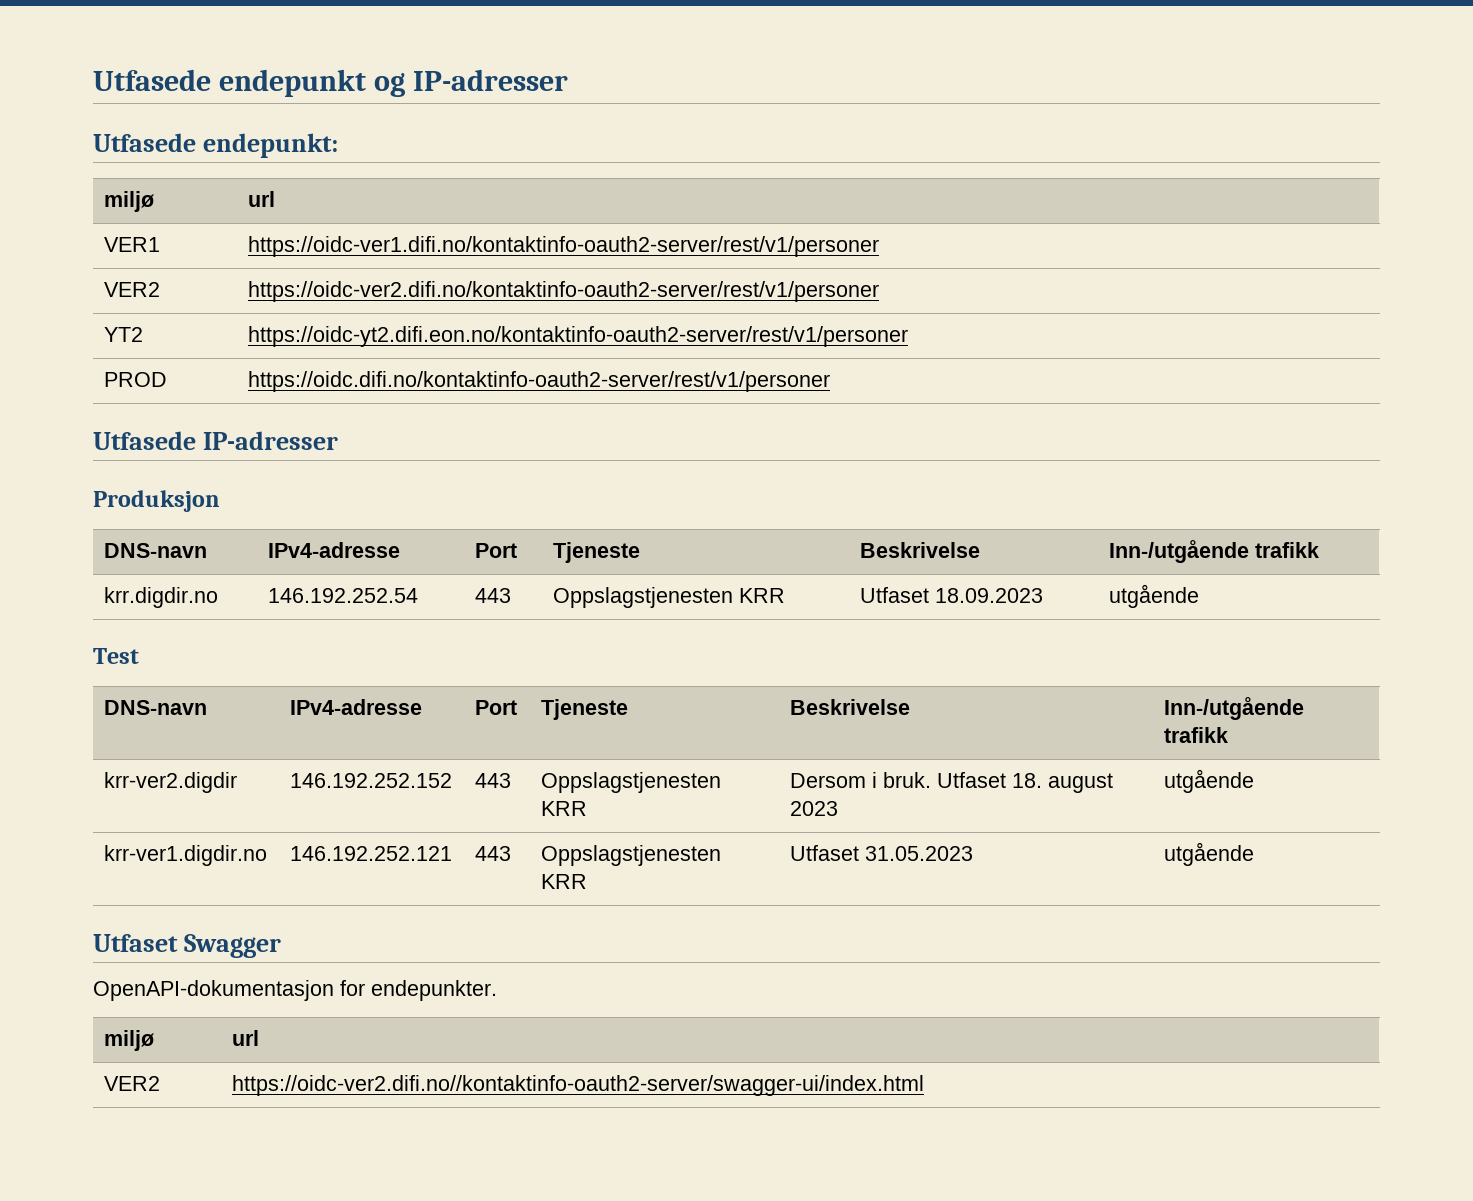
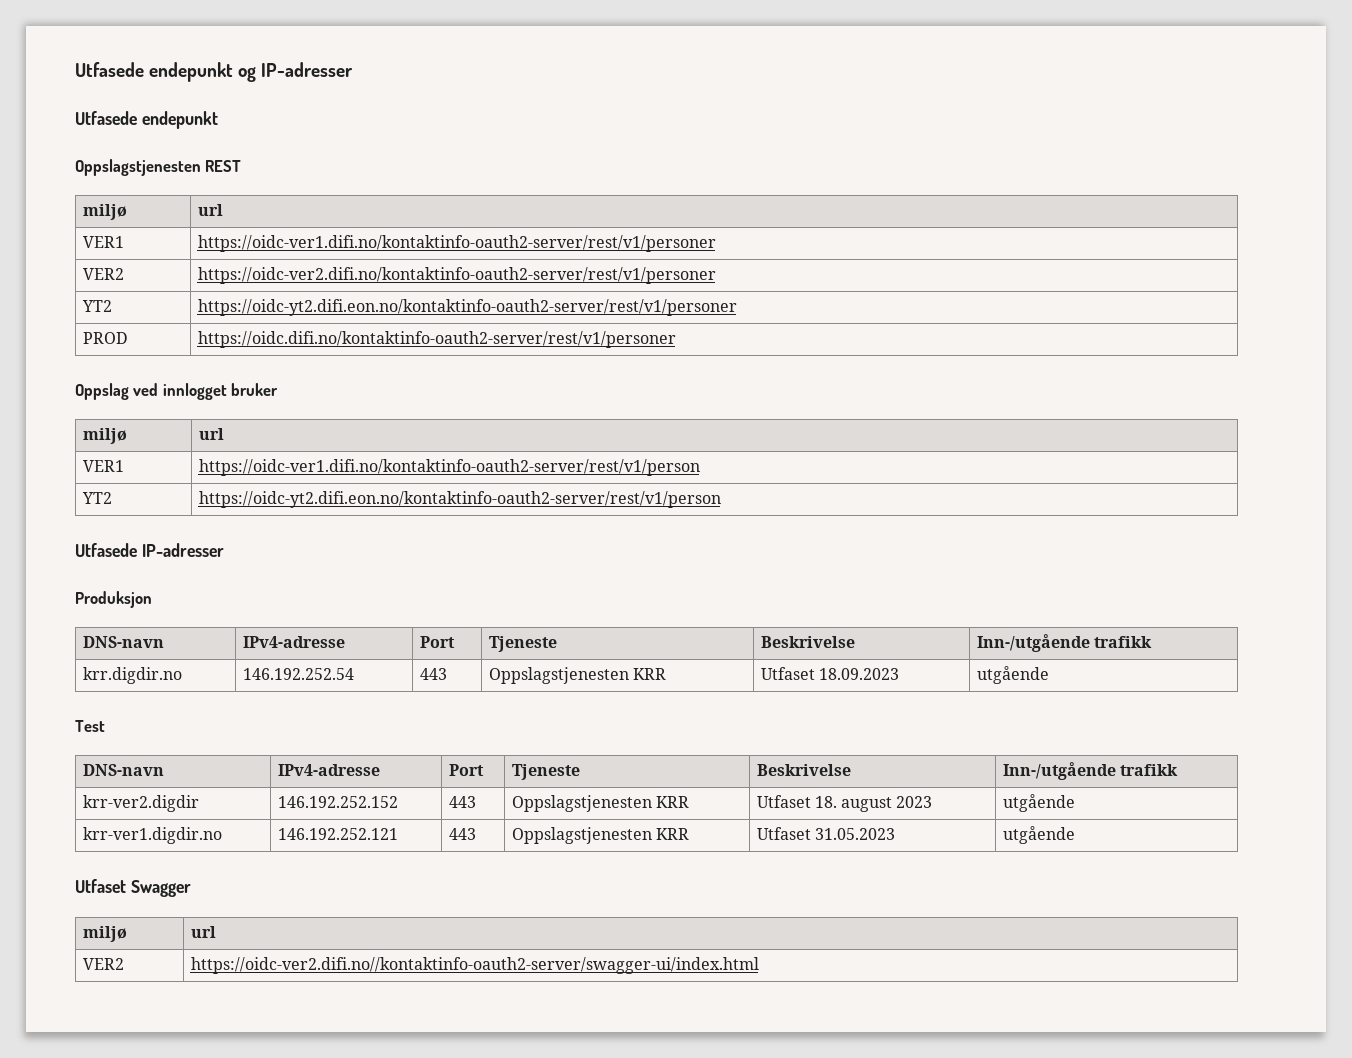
  Utfasede endepunkt og IP-adresser
- Utfasede endepunkt:
+ Utfasede endepunkt
+ Oppslagstjenesten REST
+ Oppslag ved innlogget bruker
+ miljø | url
+ VER1 | https://oidc-ver1.difi.no/kontaktinfo-oauth2-server/rest/v1/person
+ YT2 | https://oidc-yt2.difi.eon.no/kontaktinfo-oauth2-server/rest/v1/person
- krr-ver2.digdir | 146.192.252.152 | 443 | Oppslagstjenesten KRR | Dersom i bruk. Utfaset 18. august 2023 | utgående
+ krr-ver2.digdir | 146.192.252.152 | 443 | Oppslagstjenesten KRR | Utfaset 18. august 2023 | utgående
- OpenAPI-dokumentasjon for endepunkter.

